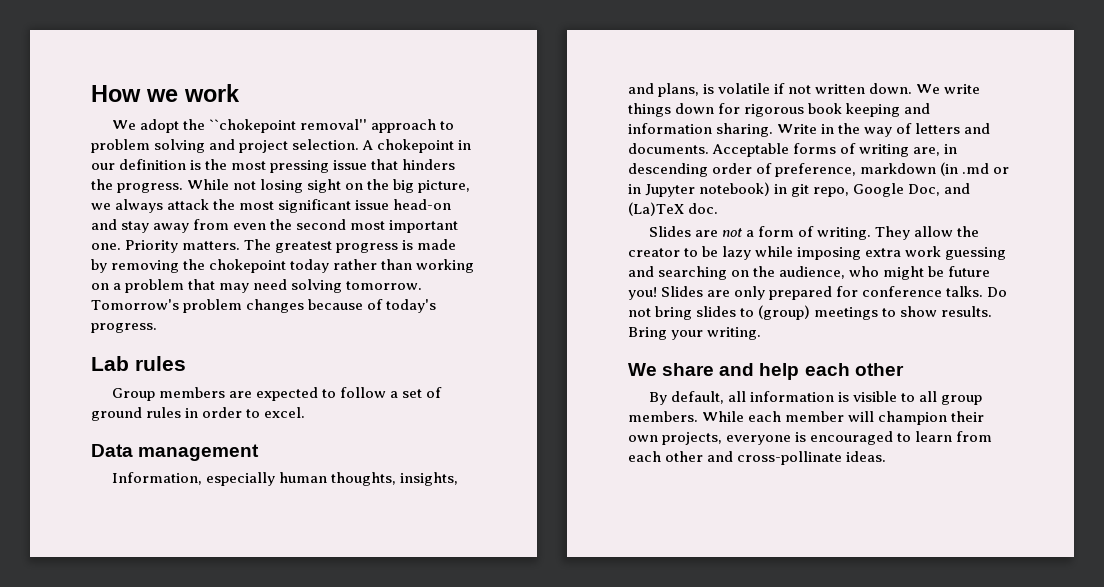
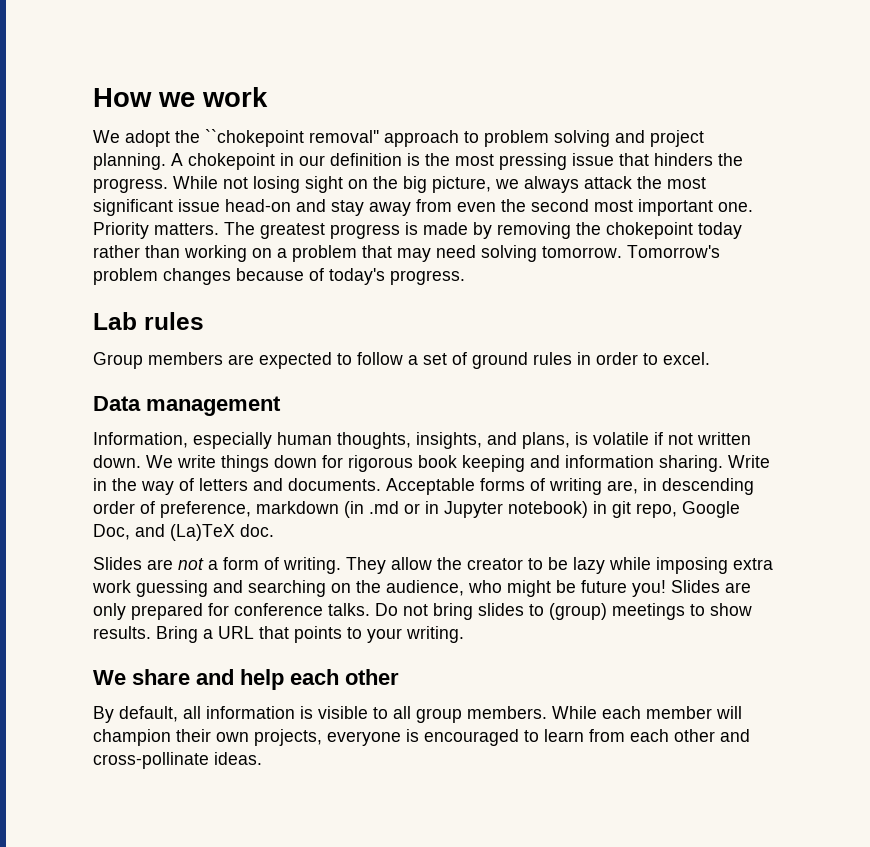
- We adopt the ``chokepoint removal'' approach to problem solving and project selection.
+ We adopt the ``chokepoint removal'' approach to problem solving and project planning.
- Bring your writing.
+ Bring a URL that points to your writing.

